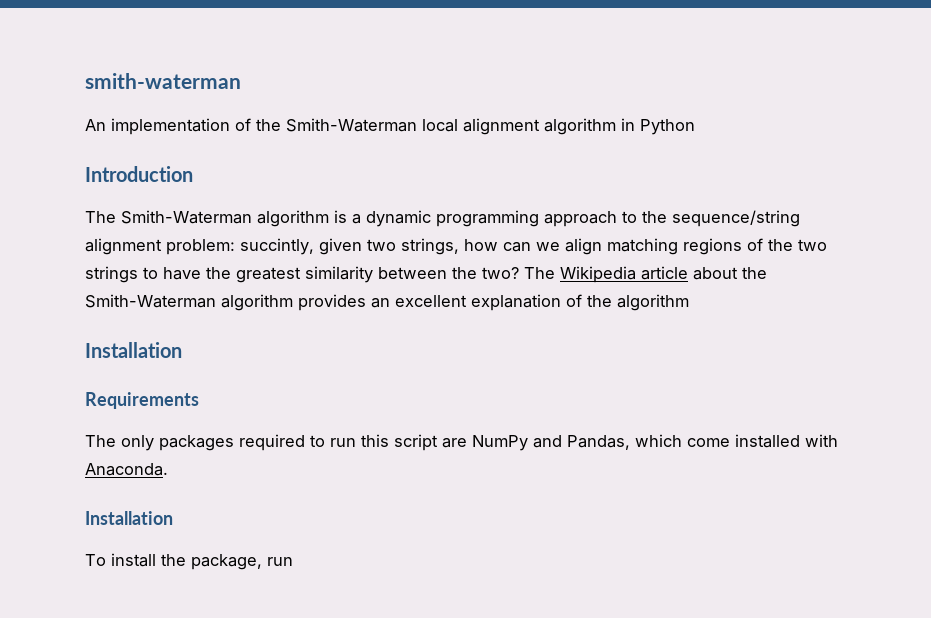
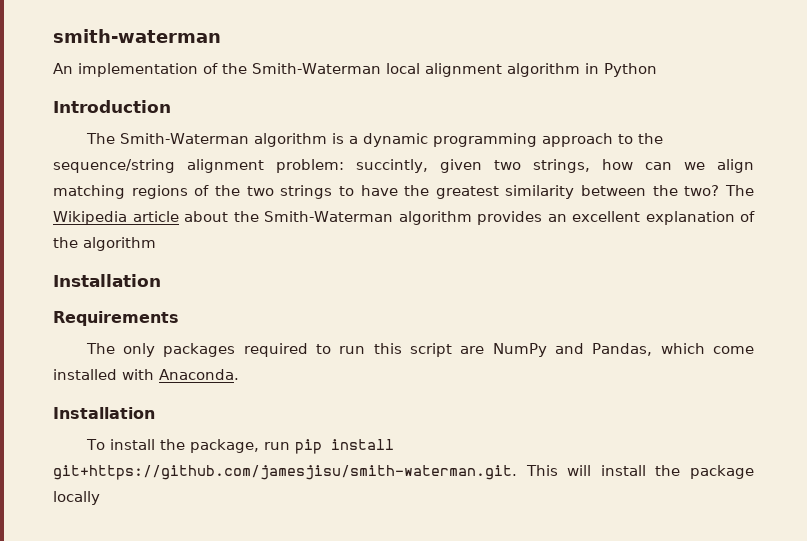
- To install the package, run
+ To install the package, run pip install git+https://github.com/jamesjisu/smith-waterman.git. This will install the package locally

